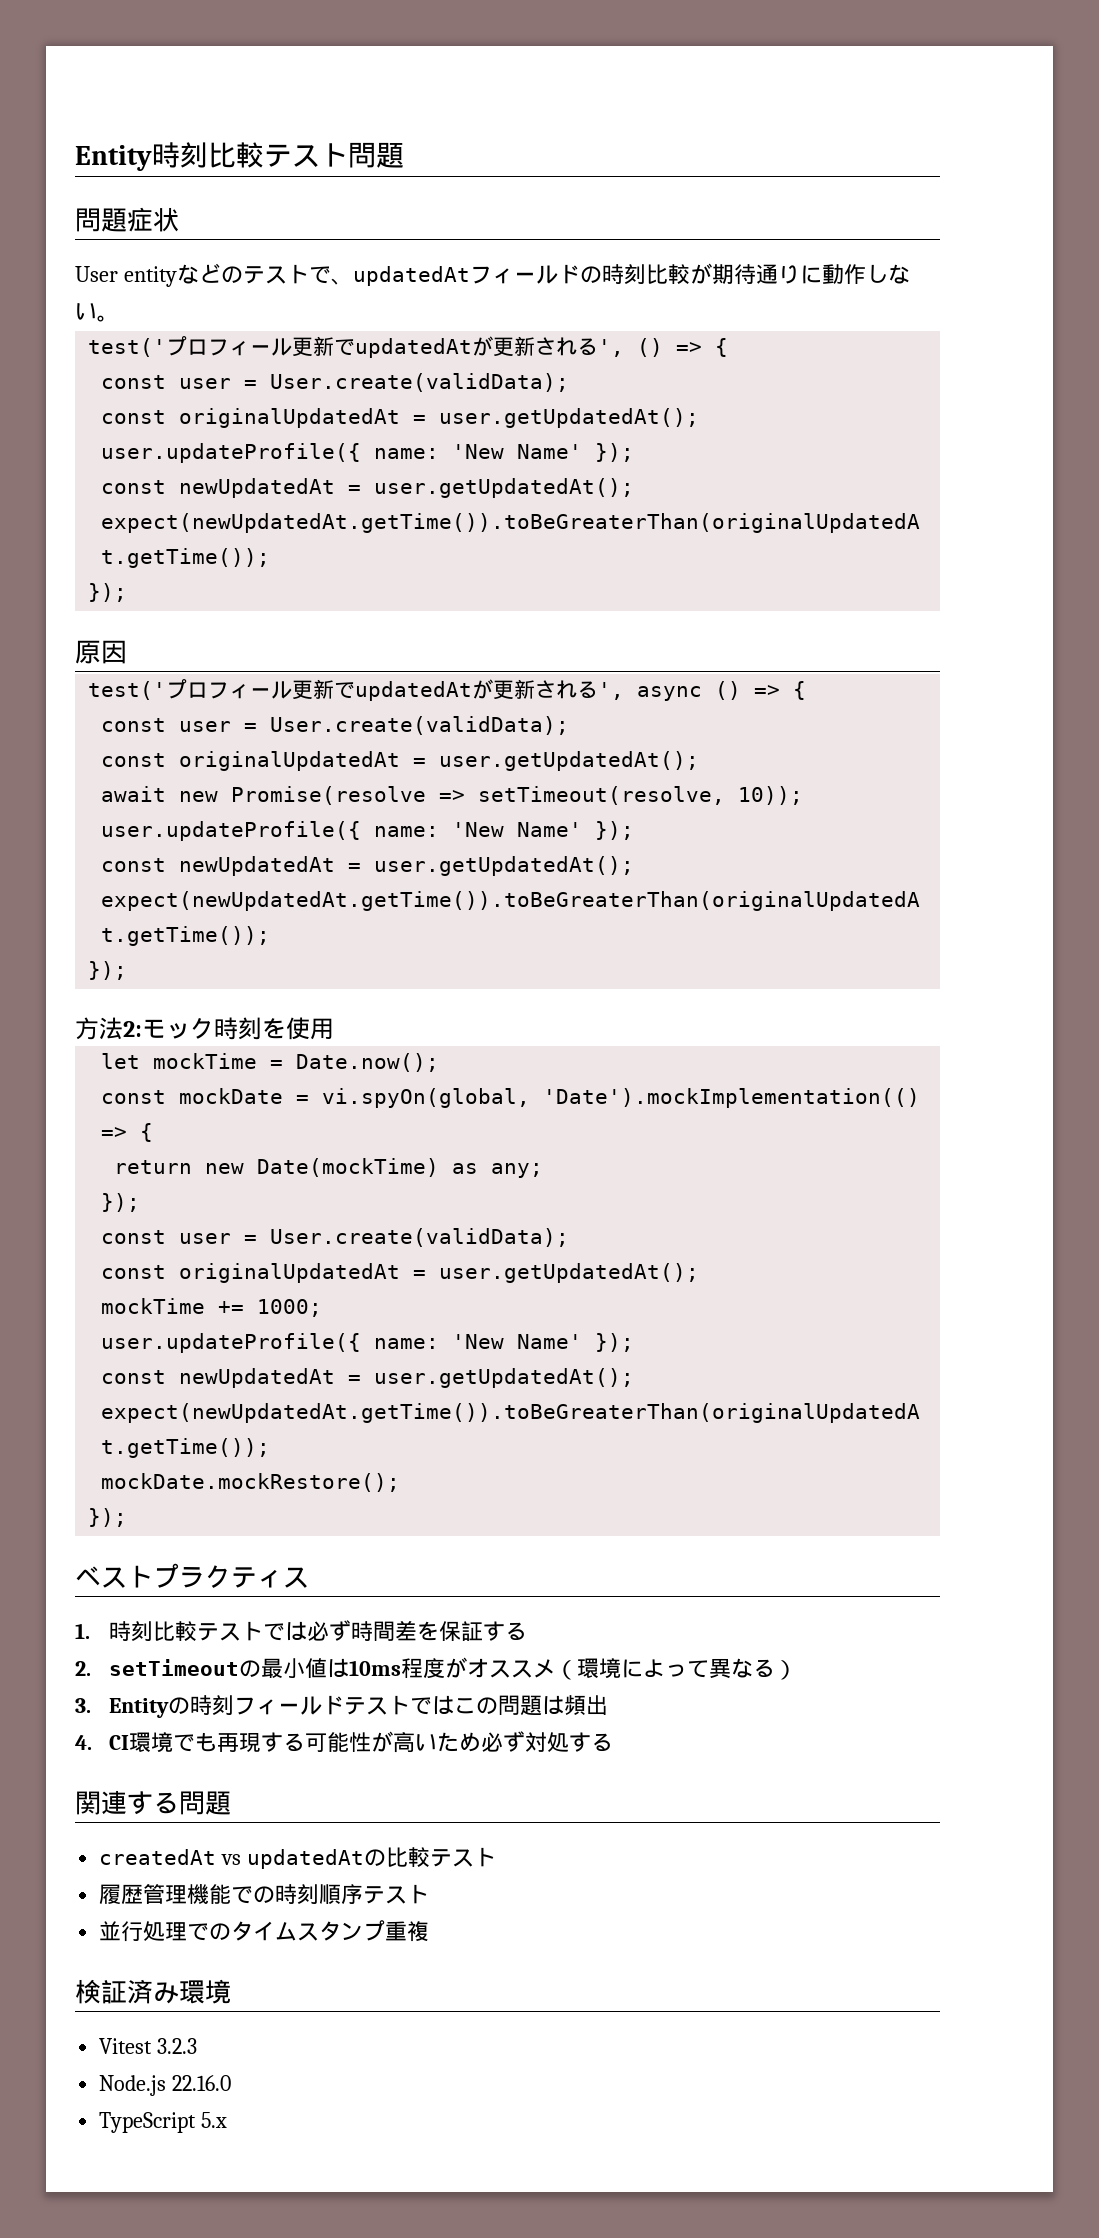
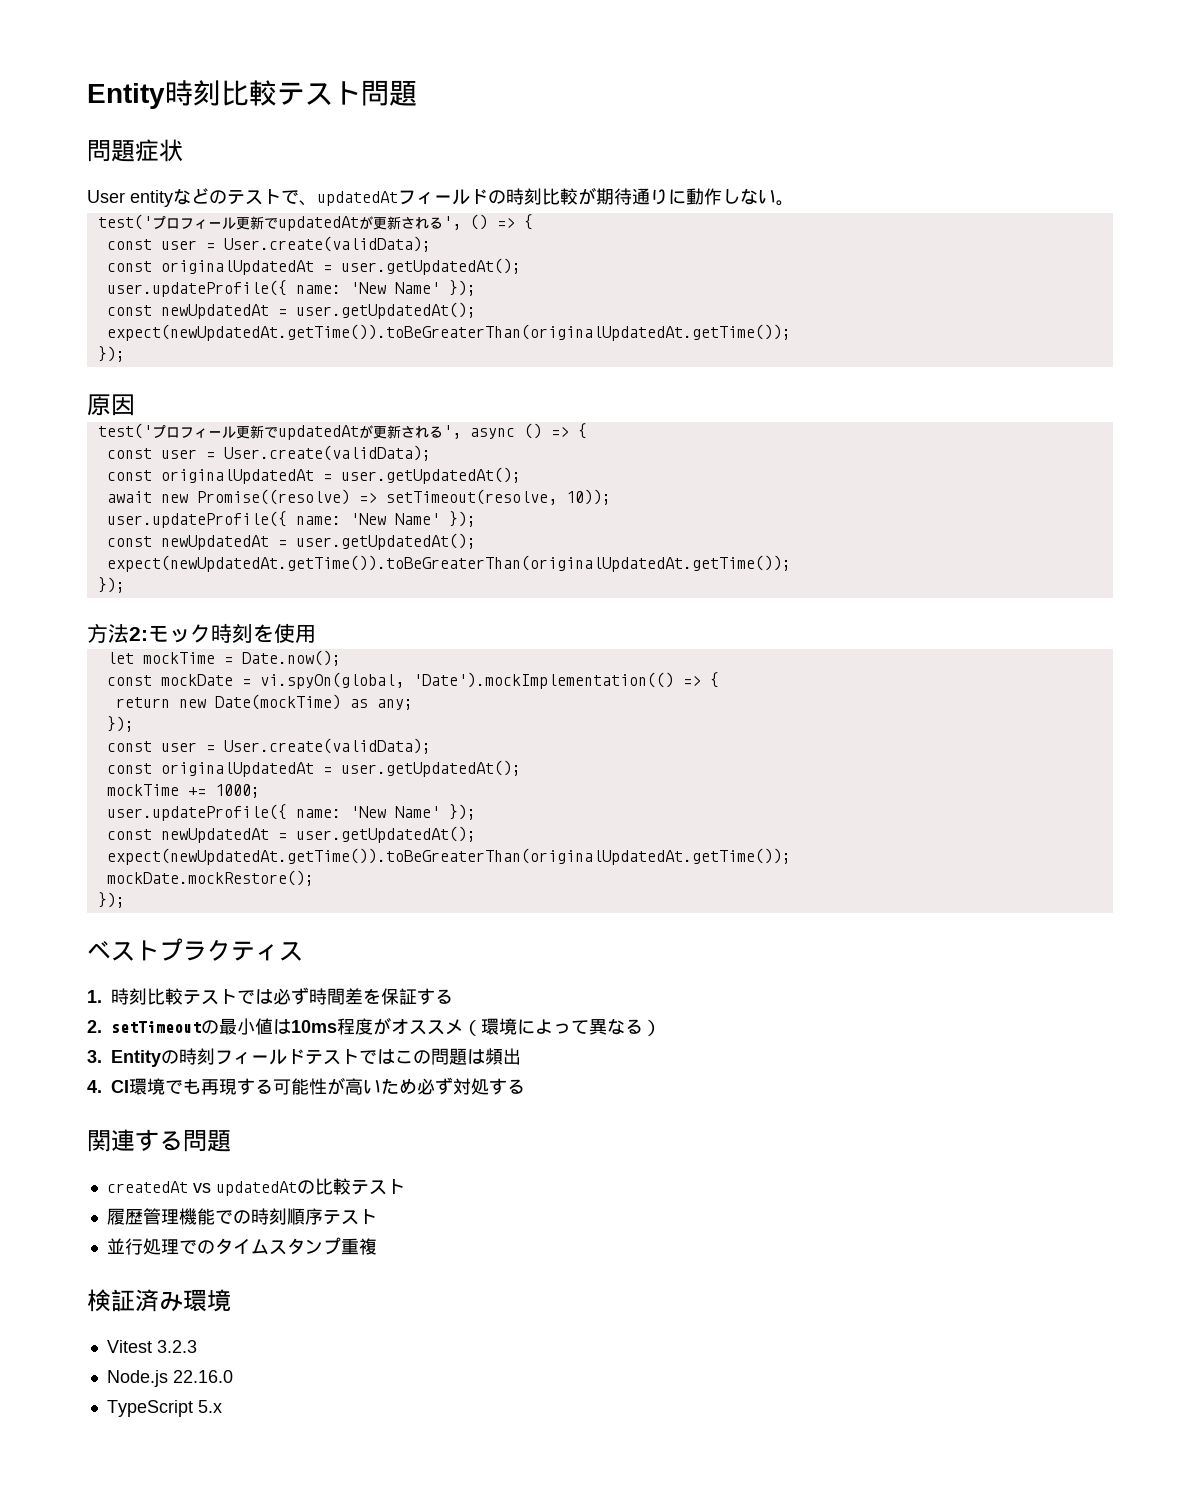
- await new Promise(resolve => setTimeout(resolve, 10));
+ await new Promise((resolve) => setTimeout(resolve, 10));

